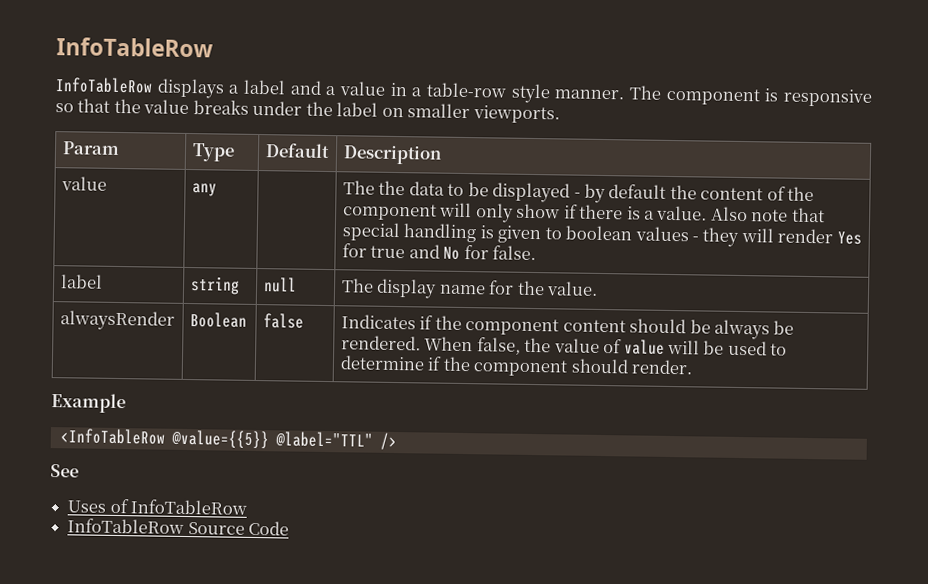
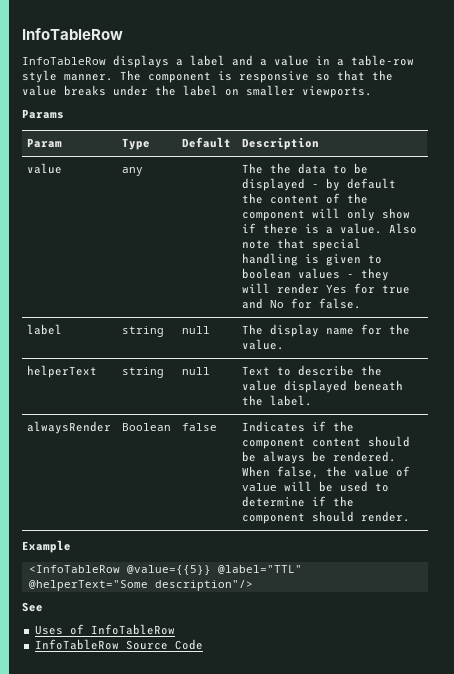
+ Params
+ helperText | string | null | Text to describe the value displayed beneath the label.
- <InfoTableRow @value={{5}} @label="TTL" />
+ <InfoTableRow @value={{5}} @label="TTL" @helperText="Some description"/>

